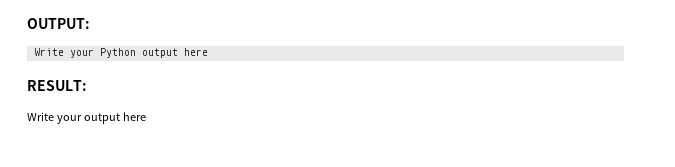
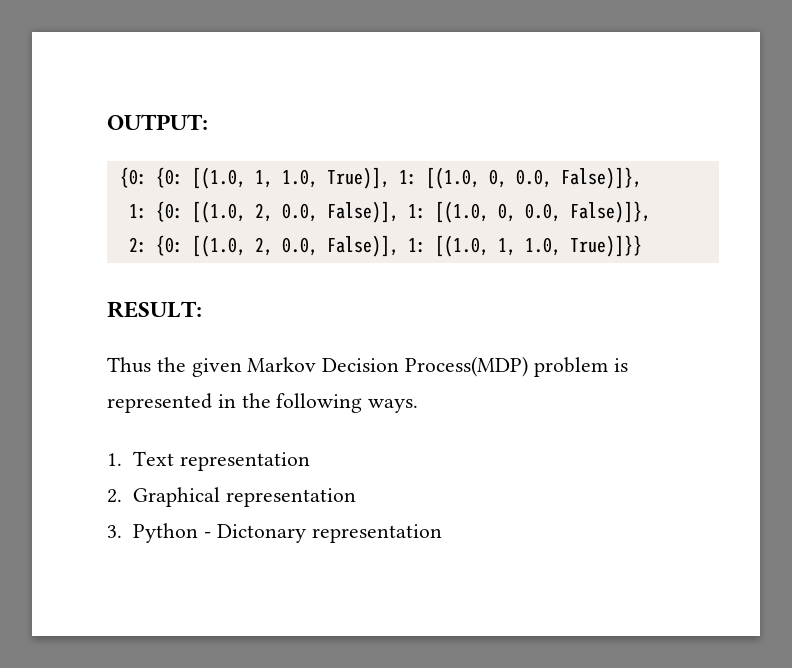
- Write your Python output here
+ {0: {0: [(1.0, 1, 1.0, True)], 1: [(1.0, 0, 0.0, False)]},
+ 1: {0: [(1.0, 2, 0.0, False)], 1: [(1.0, 0, 0.0, False)]},
+ 2: {0: [(1.0, 2, 0.0, False)], 1: [(1.0, 1, 1.0, True)]}}
  RESULT:
- Write your output here
+ Thus the given Markov Decision Process(MDP) problem is represented in the following ways.
+ 1. Text representation
+ 2. Graphical representation
+ 3. Python - Dictonary representation

